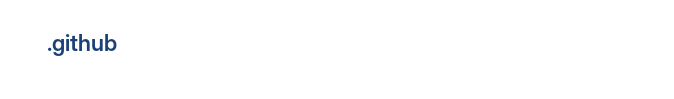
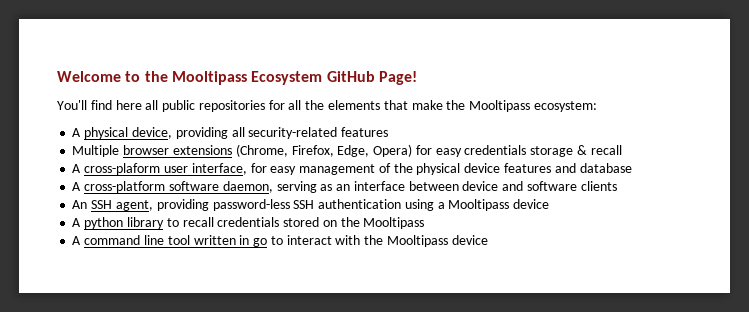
- .github
+ Welcome to the Mooltipass Ecosystem GitHub Page!
+ You'll find here all public repositories for all the elements that make the Mooltipass ecosystem:
+ A physical device, providing all security-related features
+ Multiple browser extensions (Chrome, Firefox, Edge, Opera) for easy credentials storage & recall
+ A cross-plaform user interface, for easy management of the physical device features and database
+ A cross-platform software daemon, serving as an interface between device and software clients
+ An SSH agent, providing password-less SSH authentication using a Mooltipass device
+ A python library to recall credentials stored on the Mooltipass
+ A command line tool written in go to interact with the Mooltipass device

